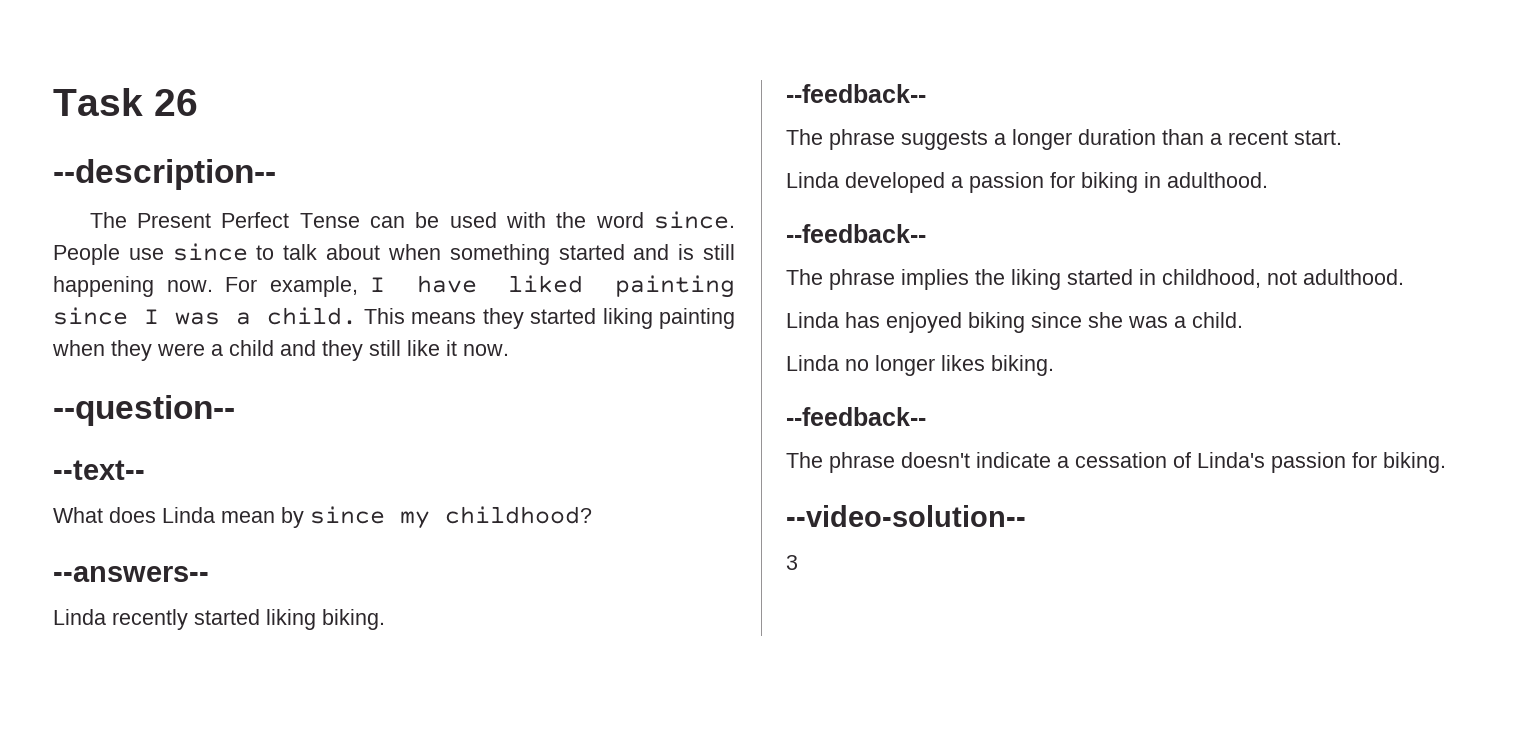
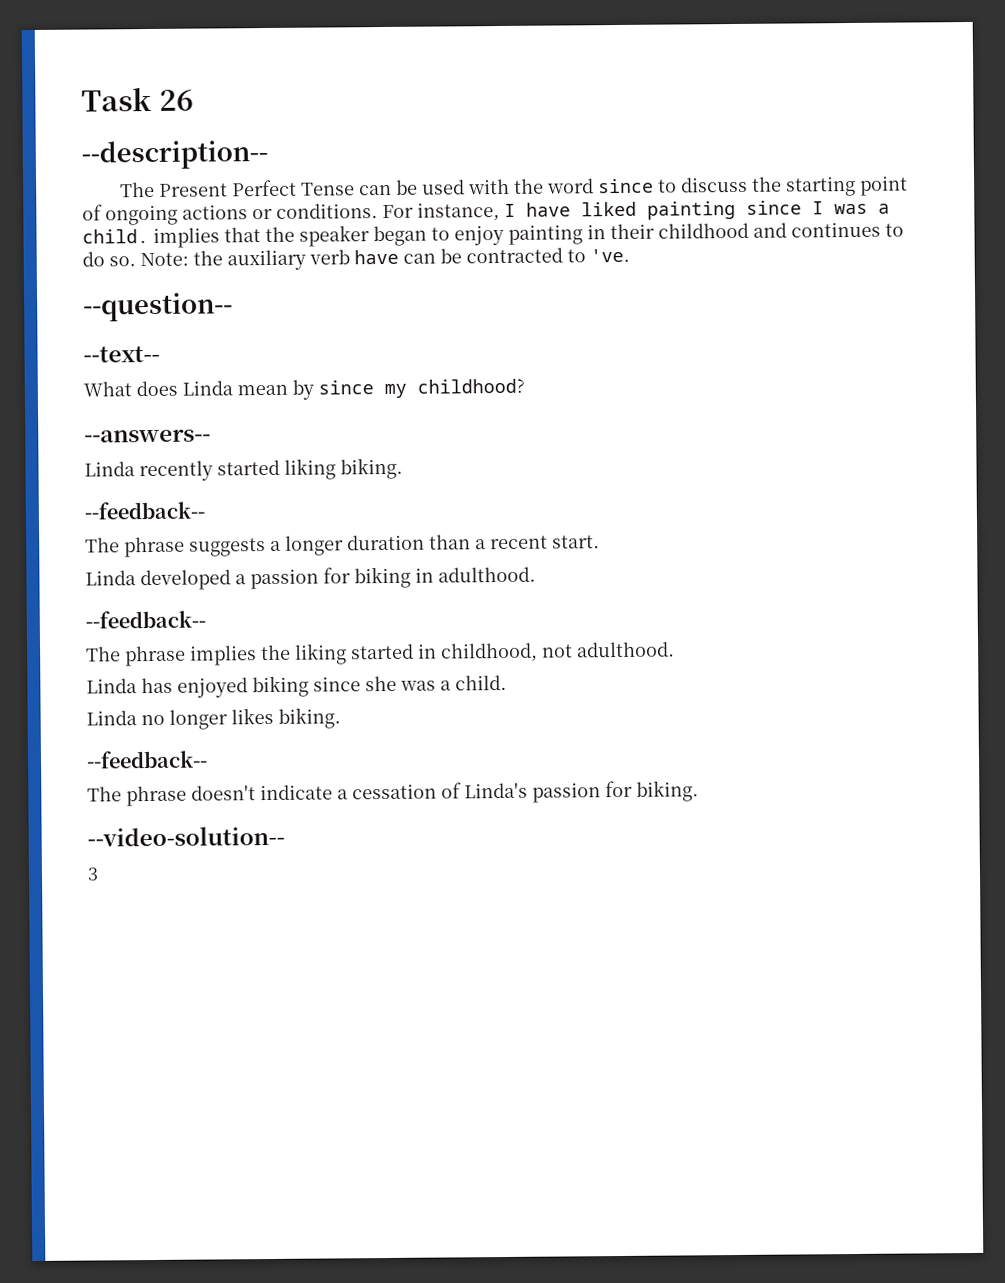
- The Present Perfect Tense can be used with the word since. People use since to talk about when something started and is still happening now. For example, I have liked painting since I was a child. This means they started liking painting when they were a child and they still like it now.
+ The Present Perfect Tense can be used with the word since to discuss the starting point of ongoing actions or conditions. For instance, I have liked painting since I was a child. implies that the speaker began to enjoy painting in their childhood and continues to do so. Note: the auxiliary verb have can be contracted to 've.

